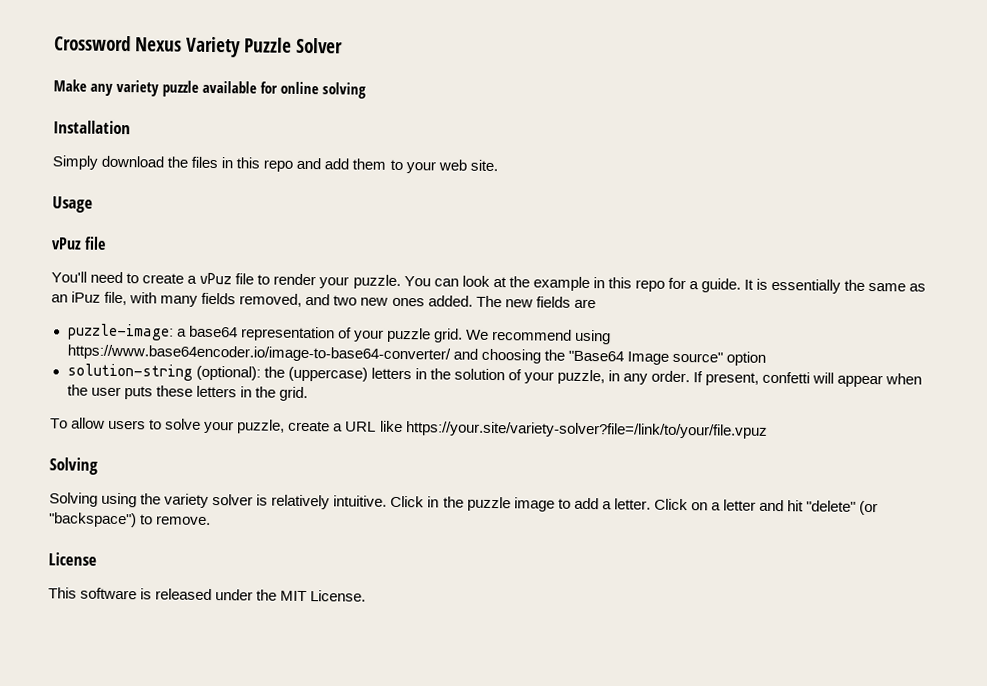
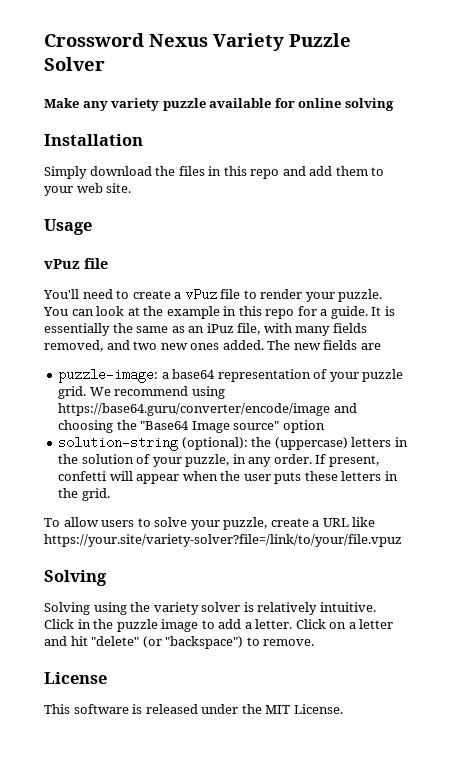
- We recommend using https://www.base64encoder.io/image-to-base64-converter/ and choosing the "Base64 Image source" option
+ We recommend using https://base64.guru/converter/encode/image and choosing the "Base64 Image source" option

